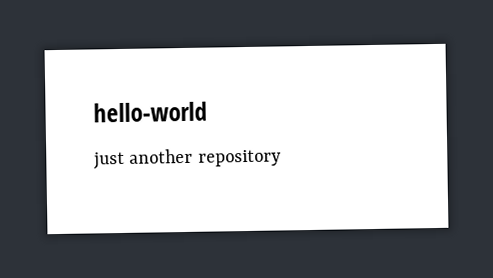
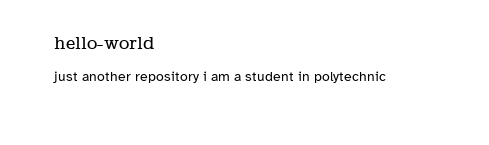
- just another repository
+ just another repository i am a student in polytechnic

